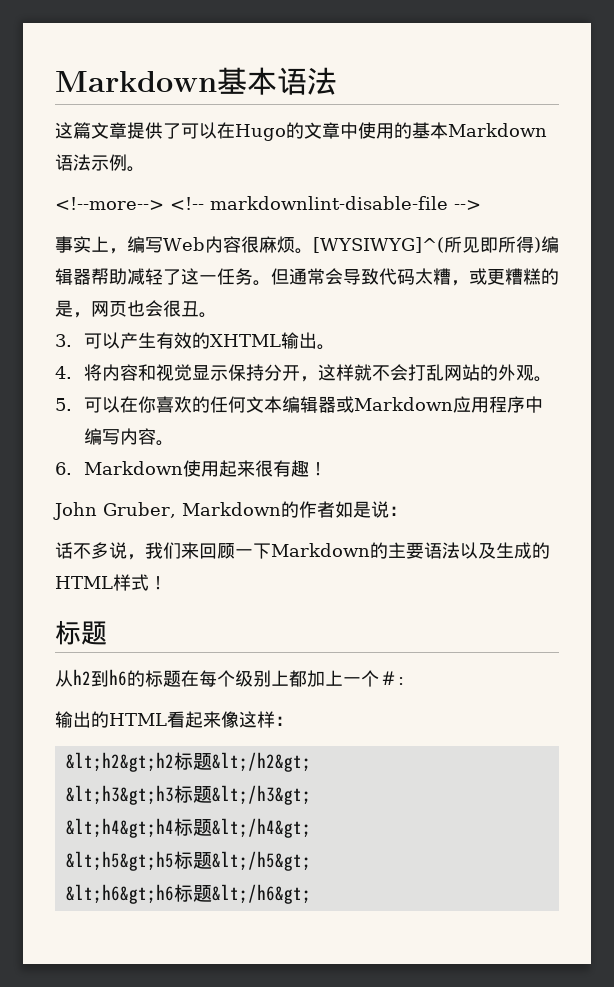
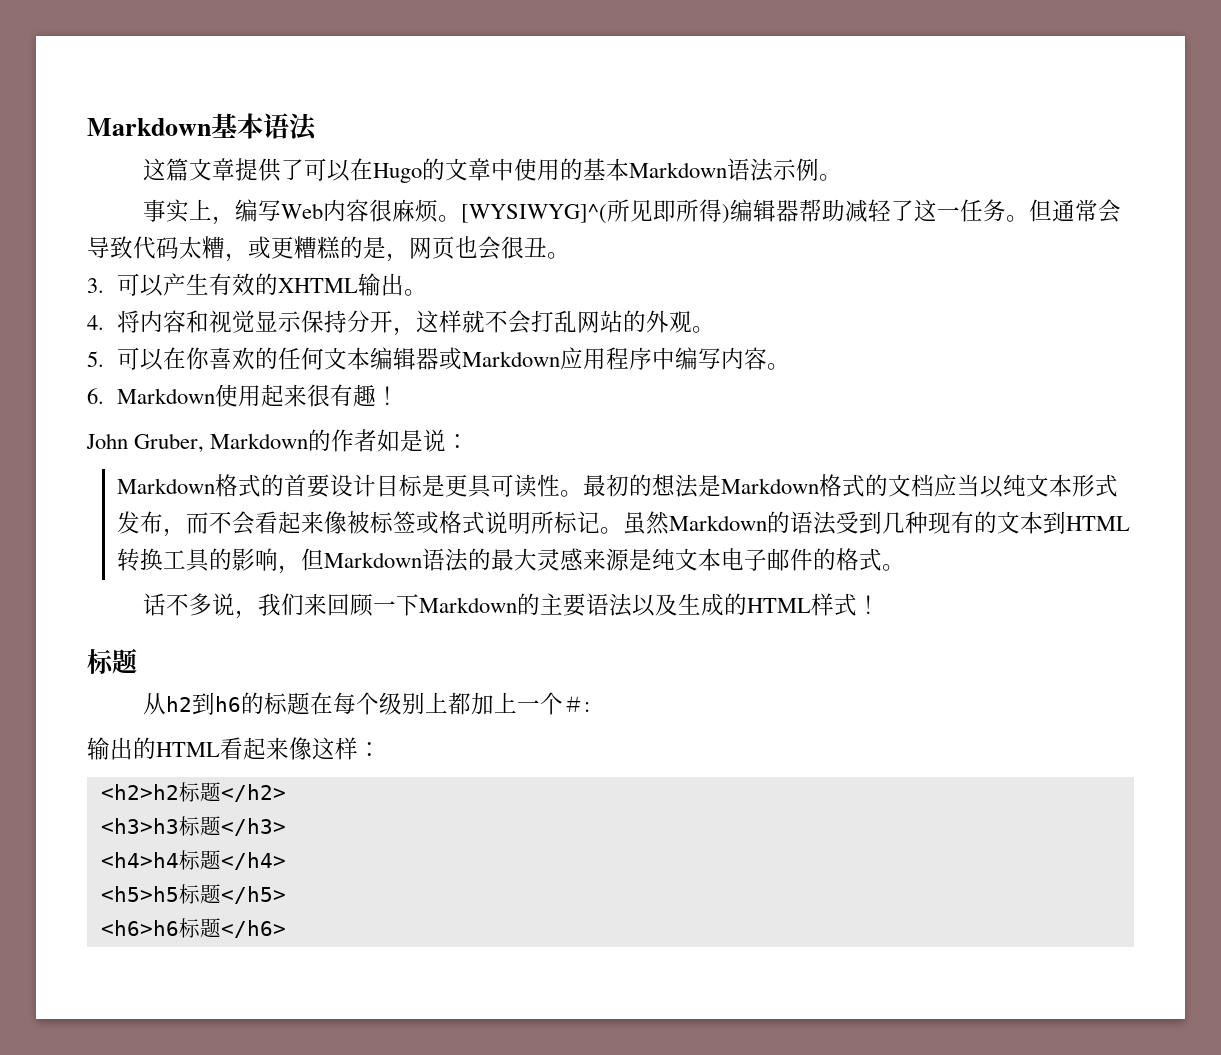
- <!--more--> <!-- markdownlint-disable-file -->
+ Markdown格式的首要设计目标是更具可读性。最初的想法是Markdown格式的文档应当以纯文本形式发布，而不会看起来像被标签或格式说明所标记。虽然Markdown的语法受到几种现有的文本到HTML转换工具的影响，但Markdown语法的最大灵感来源是纯文本电子邮件的格式。
- &lt;h2&gt;h2标题&lt;/h2&gt;
- &lt;h3&gt;h3标题&lt;/h3&gt;
- &lt;h4&gt;h4标题&lt;/h4&gt;
- &lt;h5&gt;h5标题&lt;/h5&gt;
- &lt;h6&gt;h6标题&lt;/h6&gt;
+ <h2>h2标题</h2>
+ <h3>h3标题</h3>
+ <h4>h4标题</h4>
+ <h5>h5标题</h5>
+ <h6>h6标题</h6>

